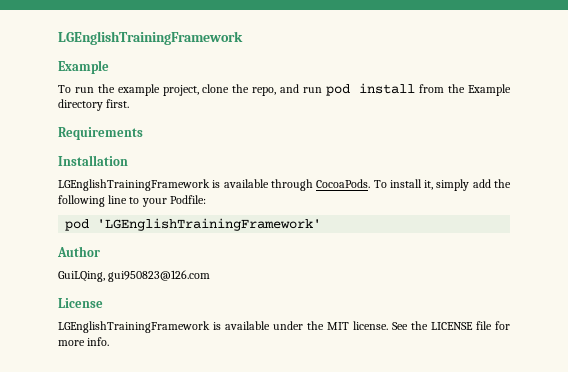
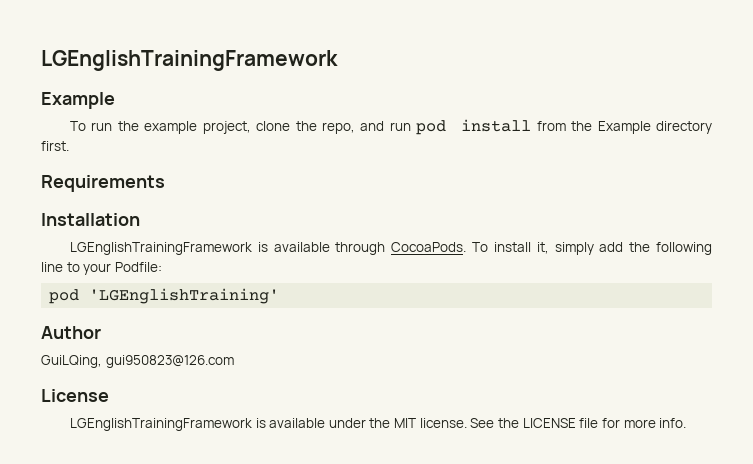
- pod 'LGEnglishTrainingFramework'
+ pod 'LGEnglishTraining'

